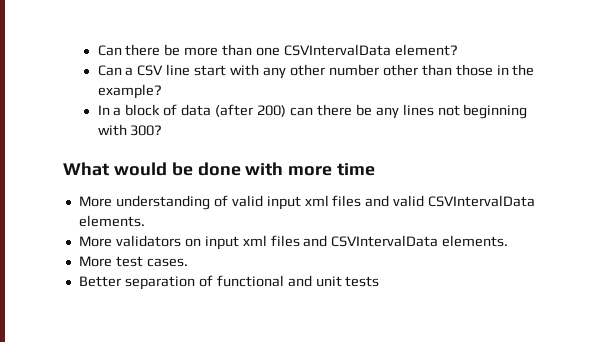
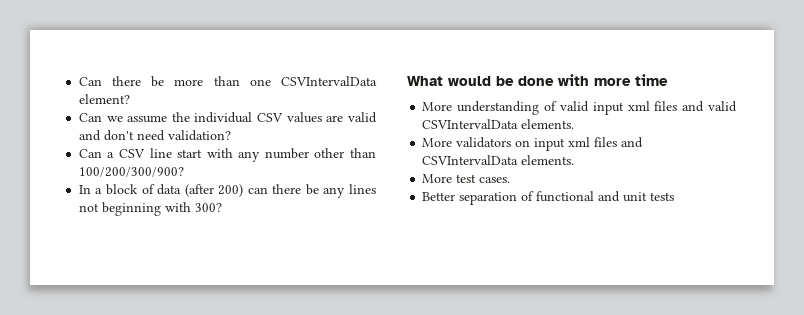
+ Can we assume the individual CSV values are valid and don't need validation?
- Can a CSV line start with any other number other than those in the example?
+ Can a CSV line start with any number other than 100/200/300/900?

